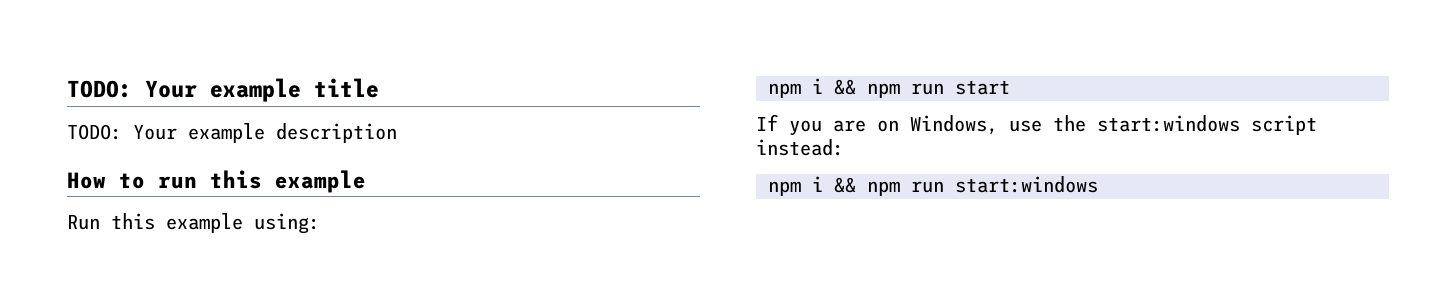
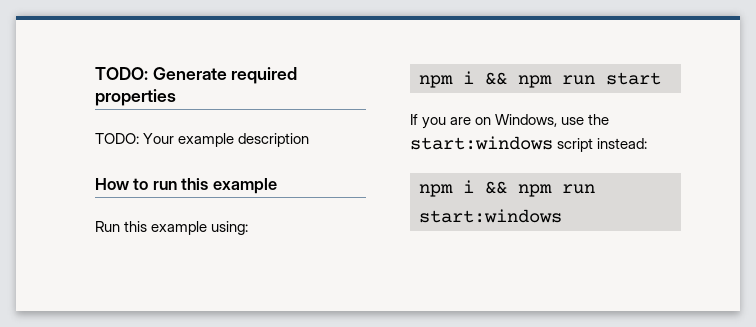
- TODO: Your example title
+ TODO: Generate required properties

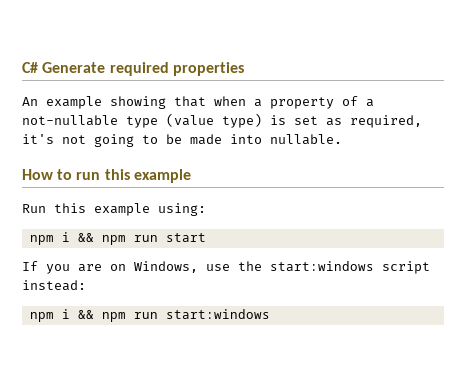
- TODO: Generate required properties
+ C# Generate required properties
- TODO: Your example description
+ An example showing that when a property of a not-nullable type (value type) is set as required, it's not going to be made into nullable.

